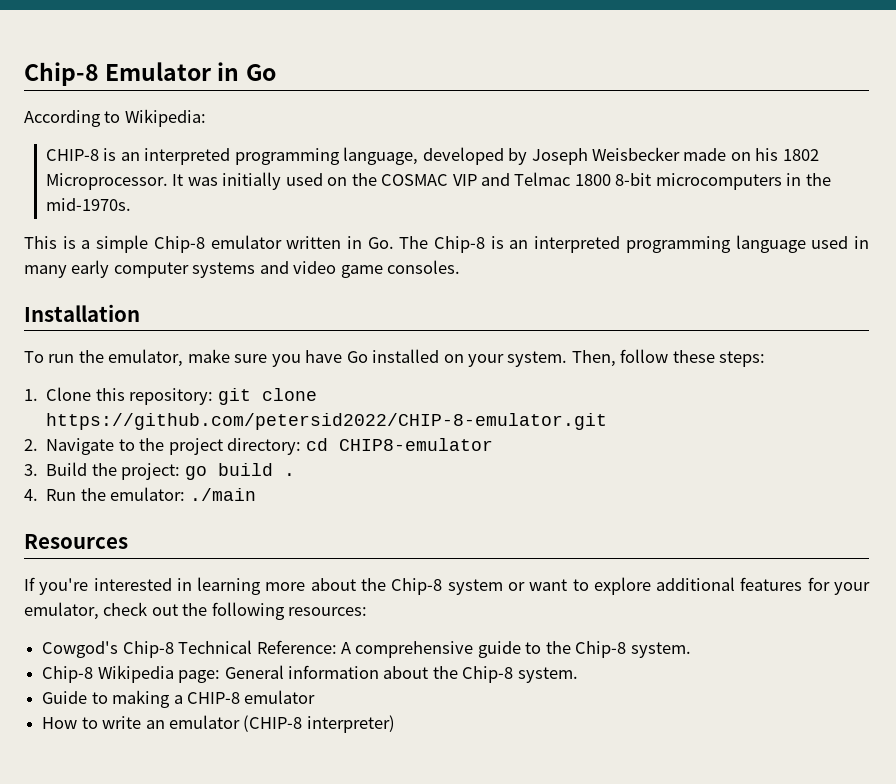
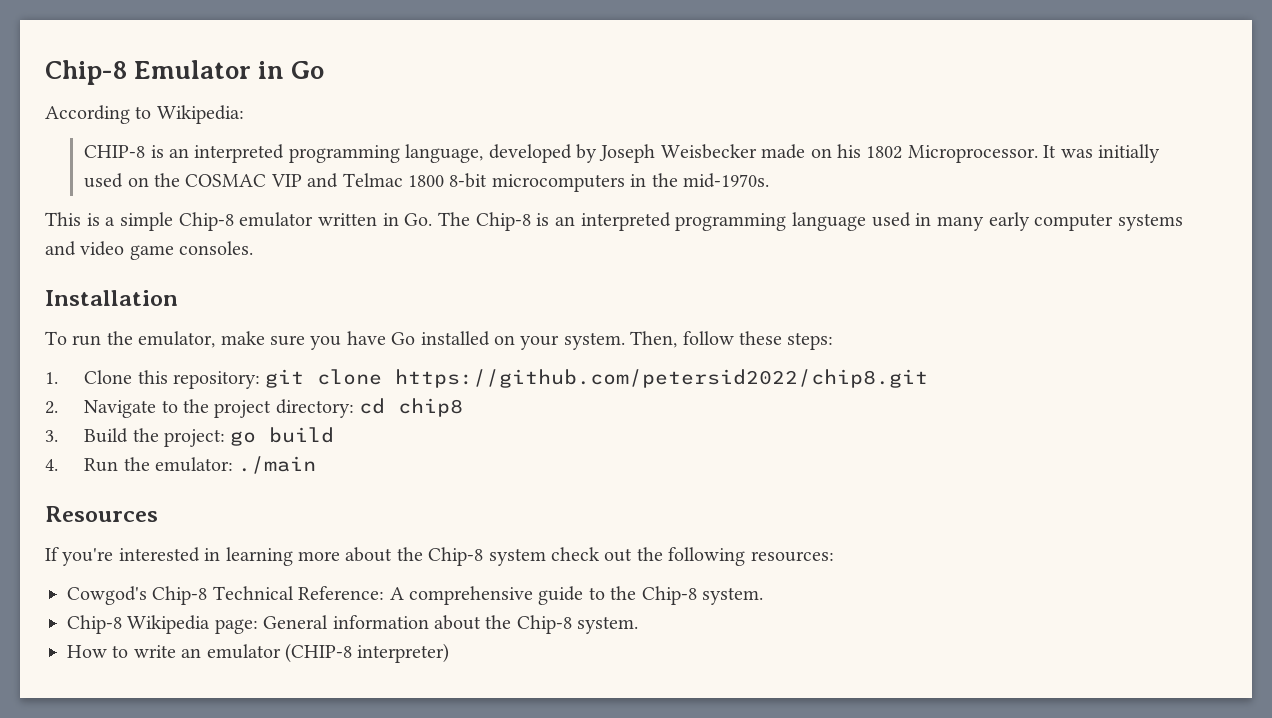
- 1. Clone this repository: git clone https://github.com/petersid2022/CHIP-8-emulator.git
+ 1. Clone this repository: git clone https://github.com/petersid2022/chip8.git
- 2. Navigate to the project directory: cd CHIP8-emulator
+ 2. Navigate to the project directory: cd chip8
- 3. Build the project: go build .
+ 3. Build the project: go build
- If you're interested in learning more about the Chip-8 system or want to explore additional features for your emulator, check out the following resources:
+ If you're interested in learning more about the Chip-8 system check out the following resources:
- Guide to making a CHIP-8 emulator

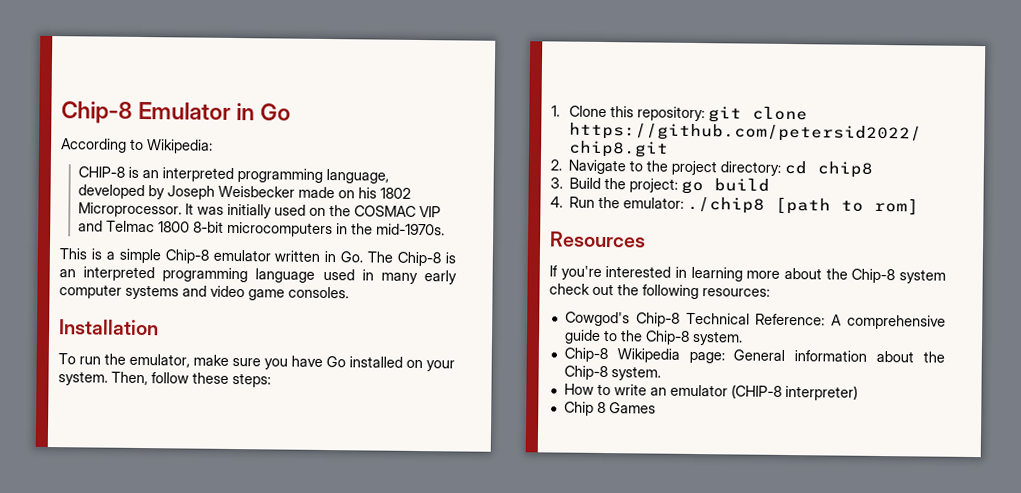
- 4. Run the emulator: ./main
+ 4. Run the emulator: ./chip8 [path to rom]
+ Chip 8 Games

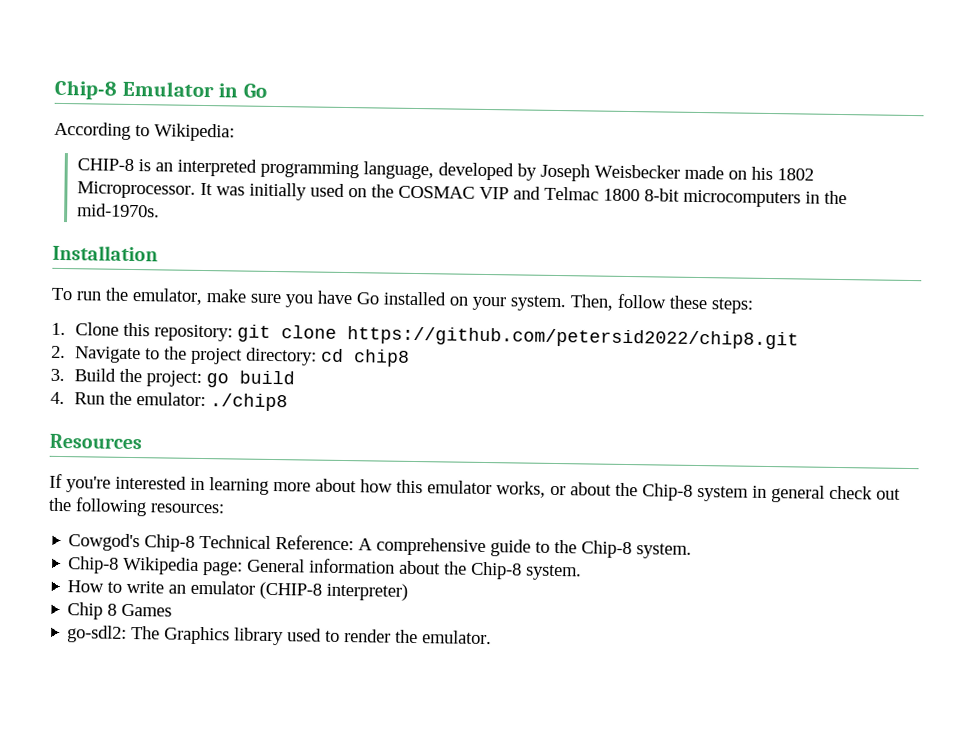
- This is a simple Chip-8 emulator written in Go. The Chip-8 is an interpreted programming language used in many early computer systems and video game consoles.
- 4. Run the emulator: ./chip8 [path to rom]
+ 4. Run the emulator: ./chip8
- If you're interested in learning more about the Chip-8 system check out the following resources:
+ If you're interested in learning more about how this emulator works, or about the Chip-8 system in general check out the following resources:
+ go-sdl2: The Graphics library used to render the emulator.

